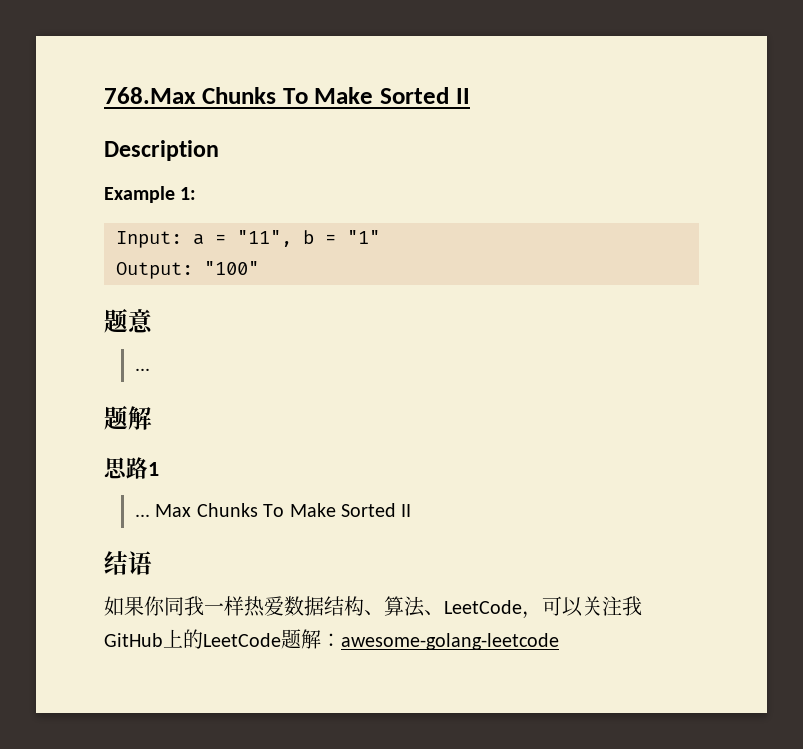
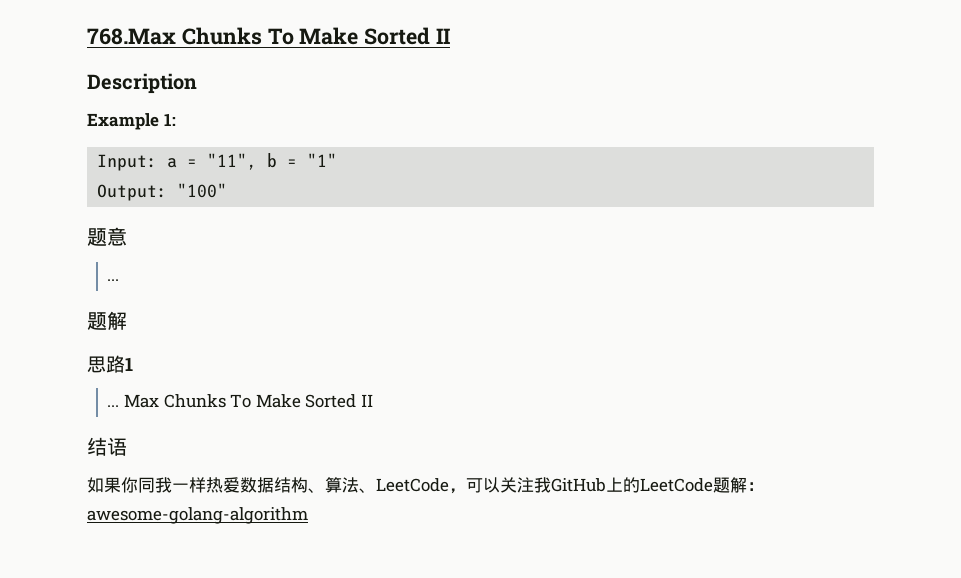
- 如果你同我一样热爱数据结构、算法、LeetCode，可以关注我GitHub上的LeetCode题解：awesome-golang-leetcode
+ 如果你同我一样热爱数据结构、算法、LeetCode，可以关注我GitHub上的LeetCode题解：awesome-golang-algorithm

